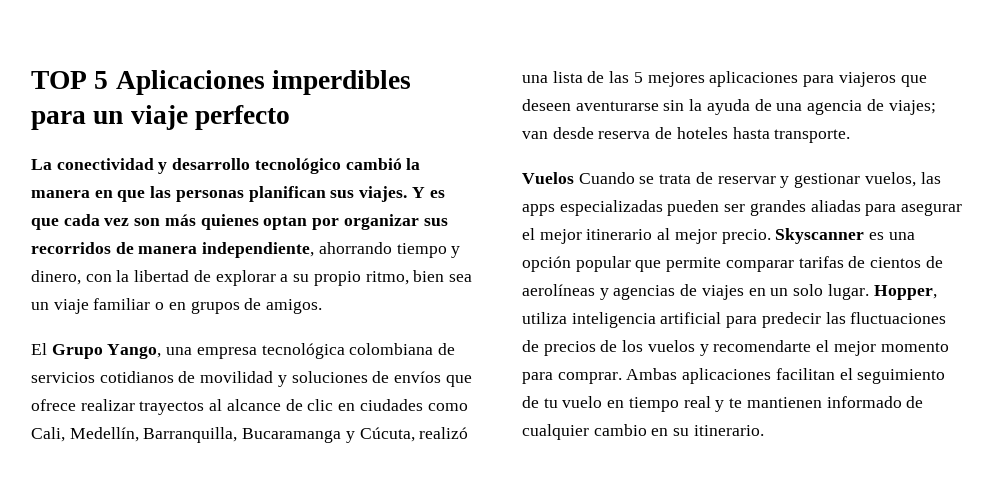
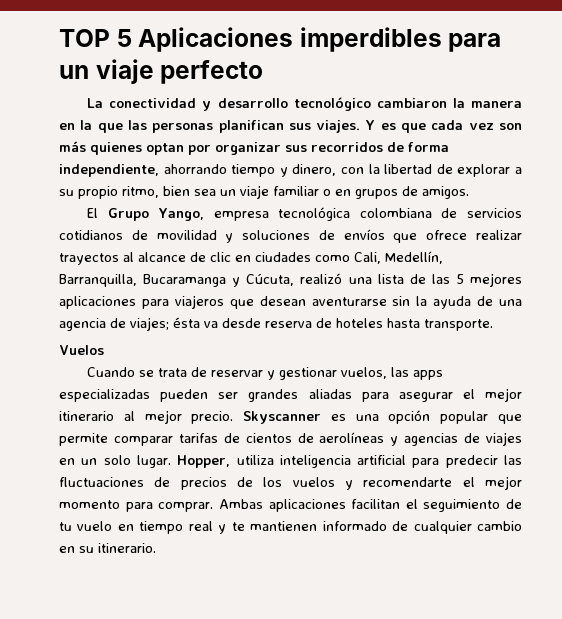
- La conectividad y desarrollo tecnológico cambió la manera en que las personas planifican sus viajes.
+ La conectividad y desarrollo tecnológico cambiaron la manera en la que las personas planifican sus viajes.
- Y es que cada vez son más quienes optan por organizar sus recorridos de manera independiente, ahorrando tiempo y dinero, con la libertad de explorar a su propio ritmo, bien sea un viaje familiar o en grupos de amigos.
+ Y es que cada vez son más quienes optan por organizar sus recorridos de forma independiente, ahorrando tiempo y dinero, con la libertad de explorar a su propio ritmo, bien sea un viaje familiar o en grupos de amigos.
- El Grupo Yango, una empresa tecnológica colombiana de servicios cotidianos de movilidad y soluciones de envíos que ofrece realizar trayectos al alcance de clic en ciudades como Cali, Medellín, Barranquilla, Bucaramanga y Cúcuta, realizó una lista de las 5 mejores aplicaciones para viajeros que deseen aventurarse sin la ayuda de una agencia de viajes; van desde reserva de hoteles hasta transporte.
+ El Grupo Yango, empresa tecnológica colombiana de servicios cotidianos de movilidad y soluciones de envíos que ofrece realizar trayectos al alcance de clic en ciudades como Cali, Medellín, Barranquilla, Bucaramanga y Cúcuta, realizó una lista de las 5 mejores aplicaciones para viajeros que desean aventurarse sin la ayuda de una agencia de viajes; ésta va desde reserva de hoteles hasta transporte.
- Vuelos Cuando se trata de reservar y gestionar vuelos, las apps especializadas pueden ser grandes aliadas para asegurar el mejor itinerario al mejor precio.
+ Vuelos
+ Cuando se trata de reservar y gestionar vuelos, las apps especializadas pueden ser grandes aliadas para asegurar el mejor itinerario al mejor precio.

